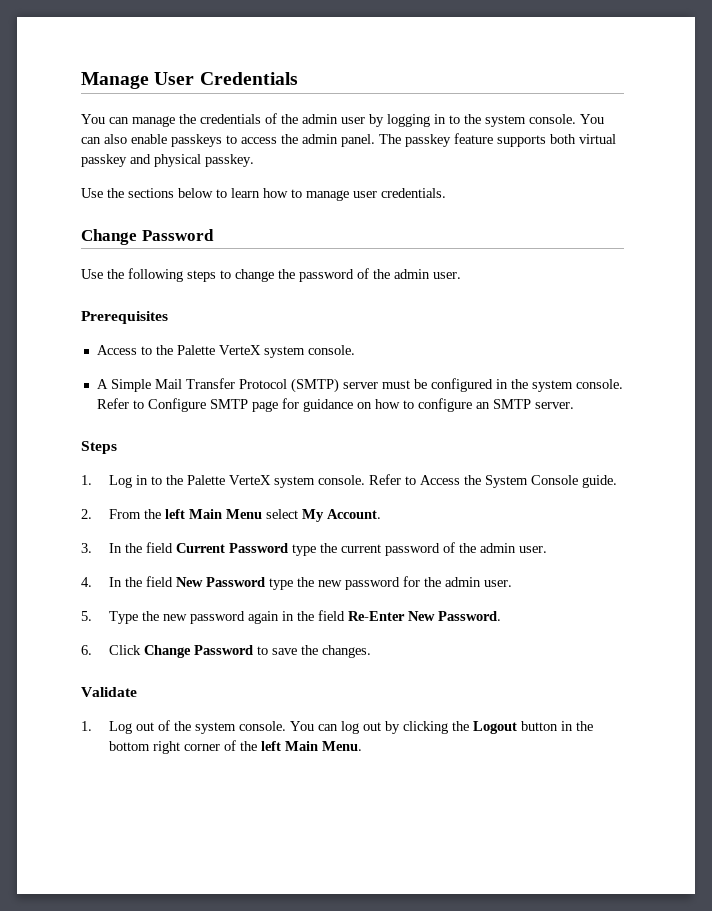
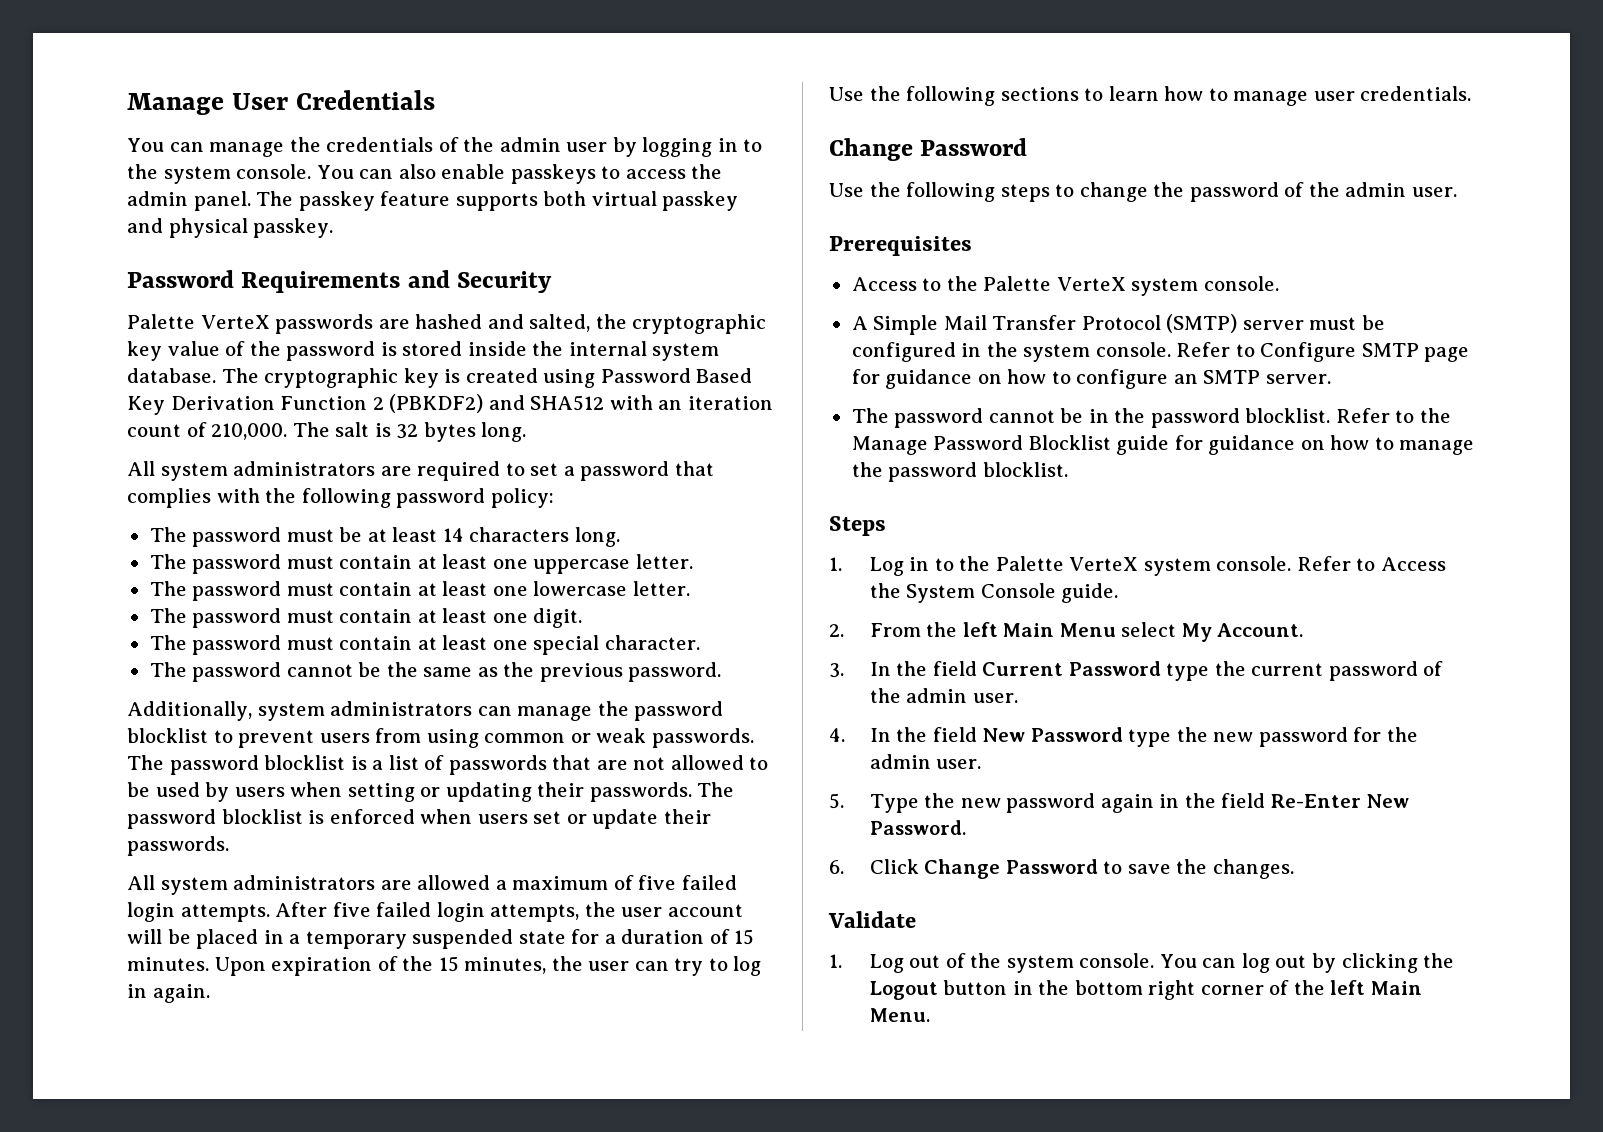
- Use the sections below to learn how to manage user credentials.
+ Password Requirements and Security
+ Palette VerteX passwords are hashed and salted, the cryptographic key value of the password is stored inside the internal system database. The cryptographic key is created using Password Based Key Derivation Function 2 (PBKDF2) and SHA512 with an iteration count of 210,000. The salt is 32 bytes long.
+ All system administrators are required to set a password that complies with the following password policy:
+ The password must be at least 14 characters long.
+ The password must contain at least one uppercase letter.
+ The password must contain at least one lowercase letter.
+ The password must contain at least one digit.
+ The password must contain at least one special character.
+ The password cannot be the same as the previous password.
+ Additionally, system administrators can manage the password blocklist to prevent users from using common or weak passwords. The password blocklist is a list of passwords that are not allowed to be used by users when setting or updating their passwords. The password blocklist is enforced when users set or update their passwords.
+ All system administrators are allowed a maximum of five failed login attempts. After five failed login attempts, the user account will be placed in a temporary suspended state for a duration of 15 minutes. Upon expiration of the 15 minutes, the user can try to log in again.
+ Use the following sections to learn how to manage user credentials.
+ The password cannot be in the password blocklist. Refer to the Manage Password Blocklist guide for guidance on how to manage the password blocklist.

